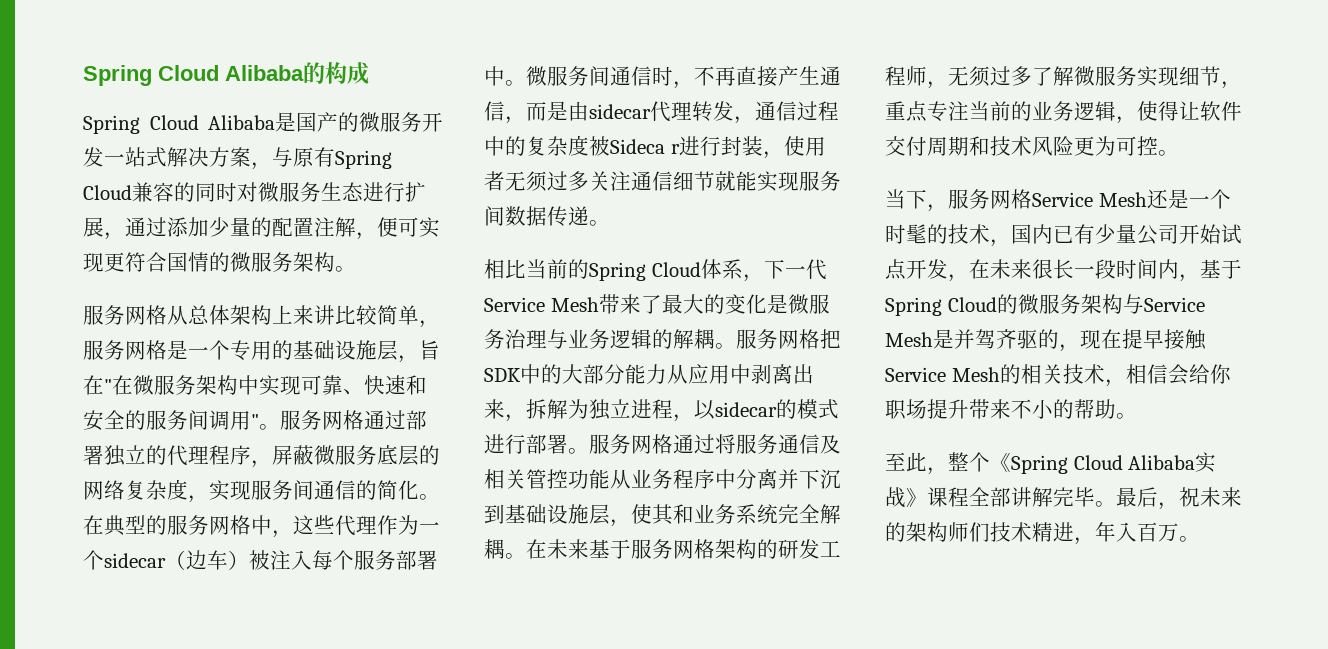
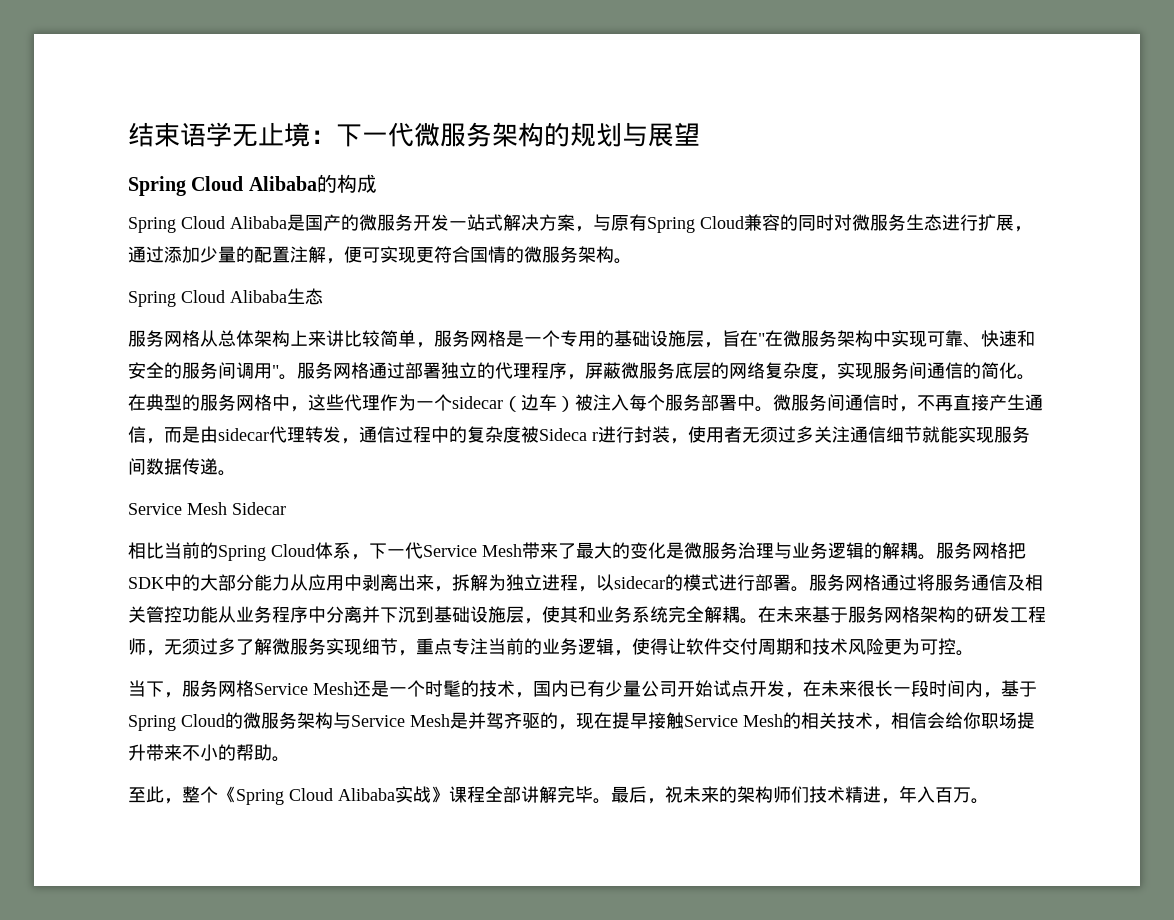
+ 结束语学无止境：下一代微服务架构的规划与展望
+ Spring Cloud Alibaba生态
+ Service Mesh Sidecar

